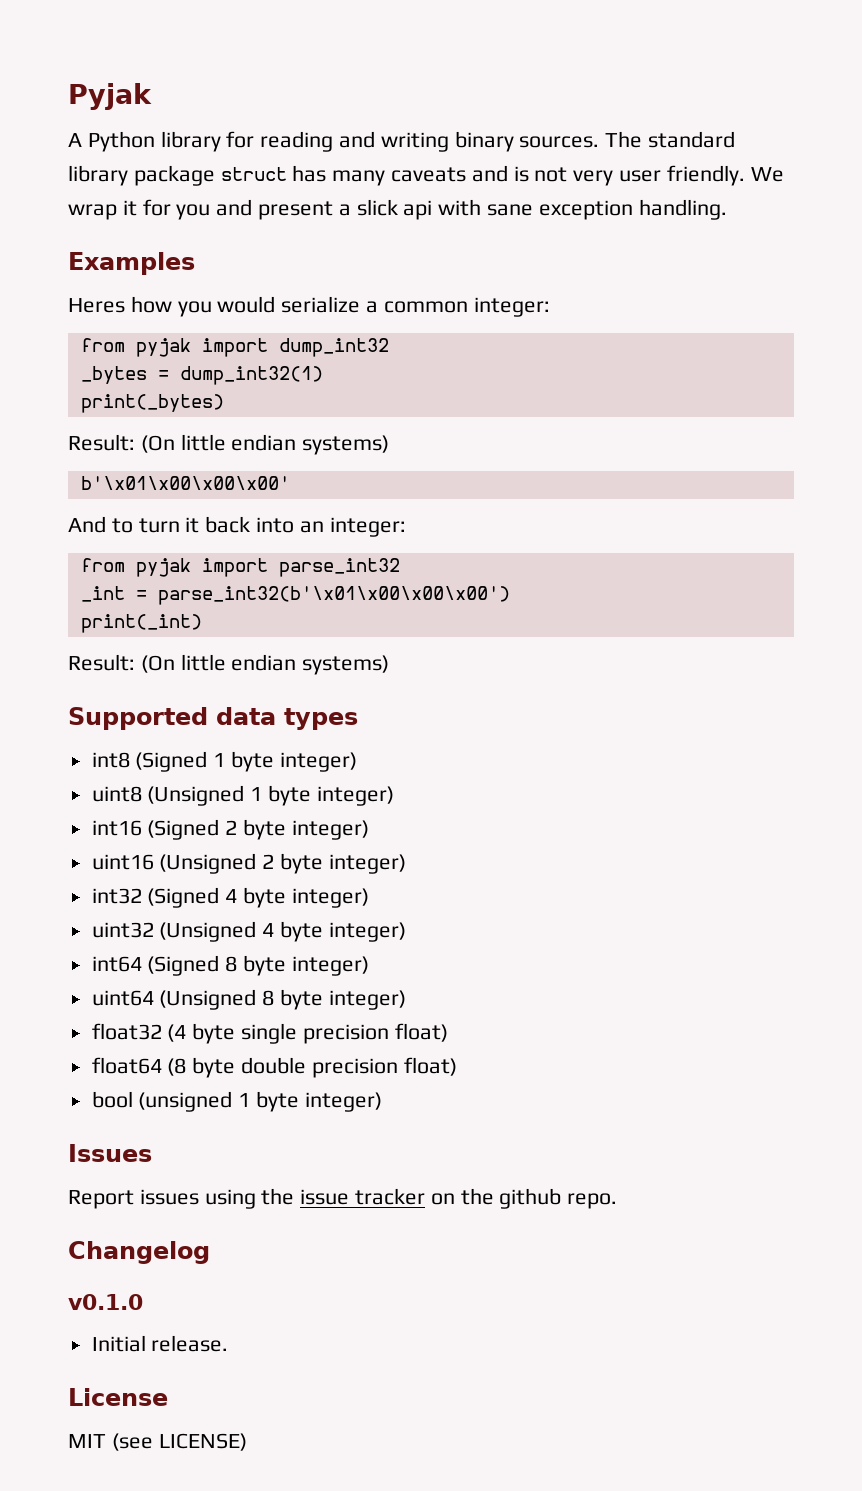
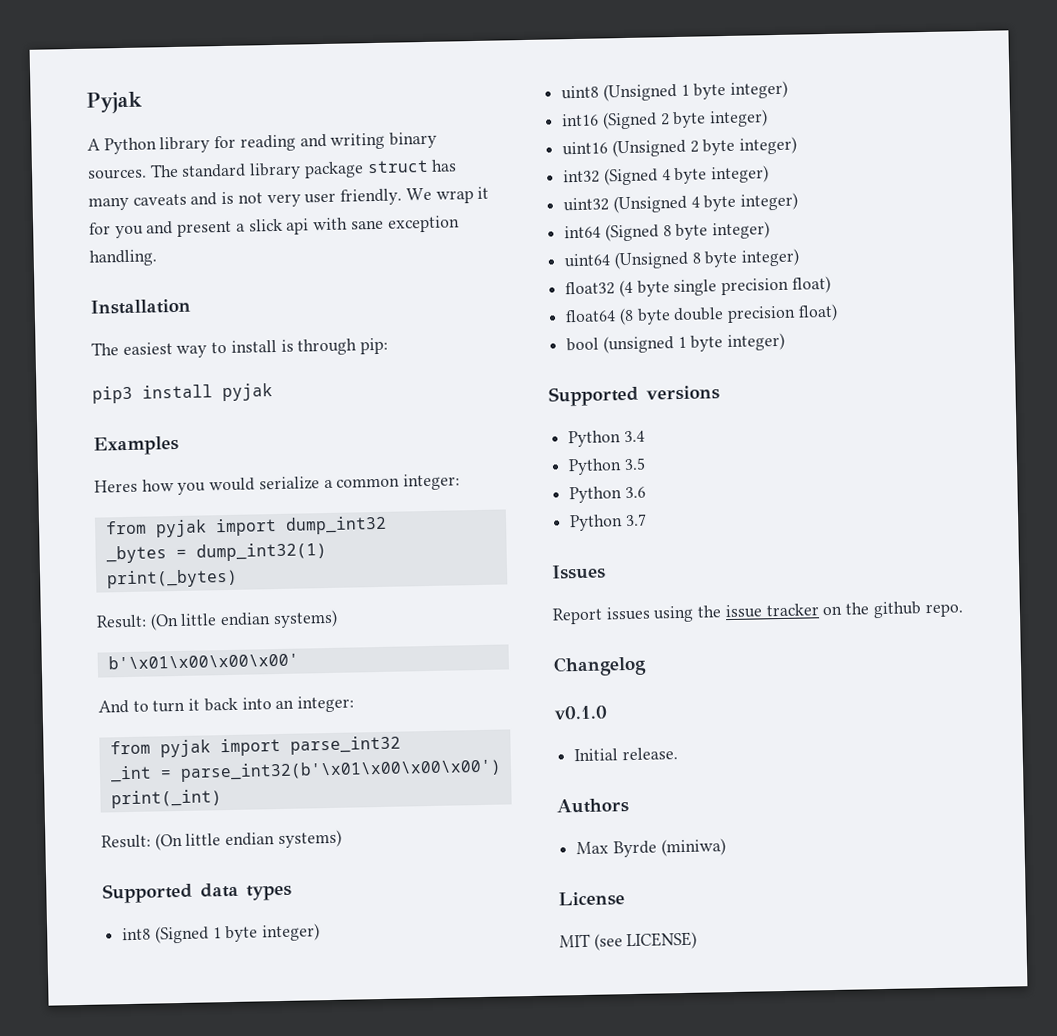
+ Installation
+ The easiest way to install is through pip:
+ pip3 install pyjak
+ Supported versions
+ Python 3.4
+ Python 3.5
+ Python 3.6
+ Python 3.7
+ Authors
+ Max Byrde (miniwa)

